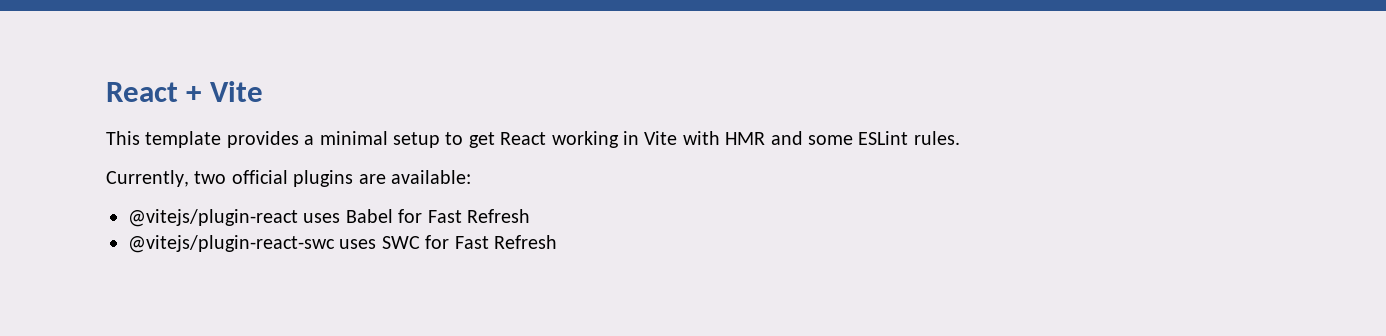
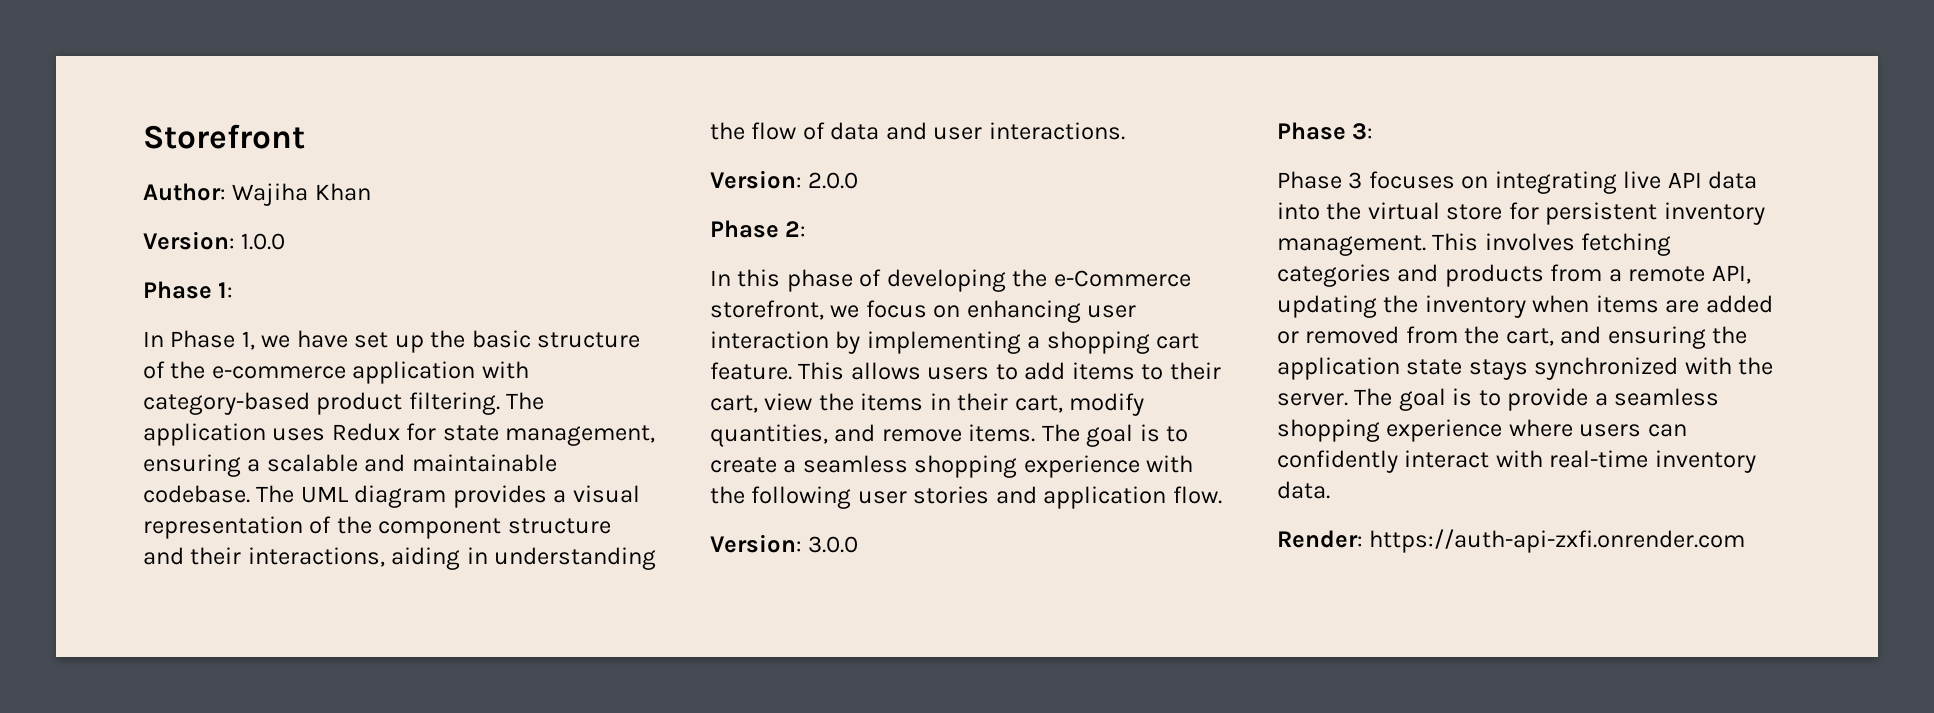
- React + Vite
- This template provides a minimal setup to get React working in Vite with HMR and some ESLint rules.
- Currently, two official plugins are available:
- @vitejs/plugin-react uses Babel for Fast Refresh
- @vitejs/plugin-react-swc uses SWC for Fast Refresh
+ Storefront
+ Author: Wajiha Khan
+ Version: 1.0.0
+ Phase 1:
+ In Phase 1, we have set up the basic structure of the e-commerce application with category-based product filtering. The application uses Redux for state management, ensuring a scalable and maintainable codebase. The UML diagram provides a visual representation of the component structure and their interactions, aiding in understanding the flow of data and user interactions.
+ Version: 2.0.0
+ Phase 2:
+ In this phase of developing the e-Commerce storefront, we focus on enhancing user interaction by implementing a shopping cart feature. This allows users to add items to their cart, view the items in their cart, modify quantities, and remove items. The goal is to create a seamless shopping experience with the following user stories and application flow.
+ Version: 3.0.0
+ Phase 3:
+ Phase 3 focuses on integrating live API data into the virtual store for persistent inventory management. This involves fetching categories and products from a remote API, updating the inventory when items are added or removed from the cart, and ensuring the application state stays synchronized with the server. The goal is to provide a seamless shopping experience where users can confidently interact with real-time inventory data.
+ Render: https://auth-api-zxfi.onrender.com

